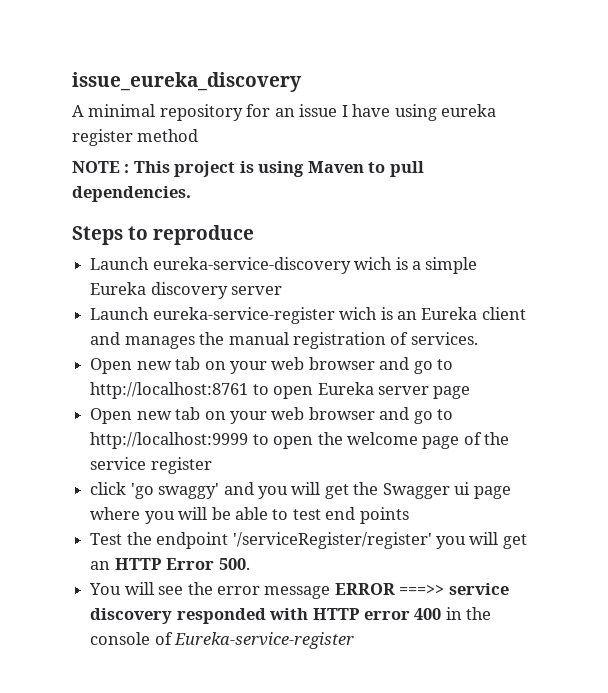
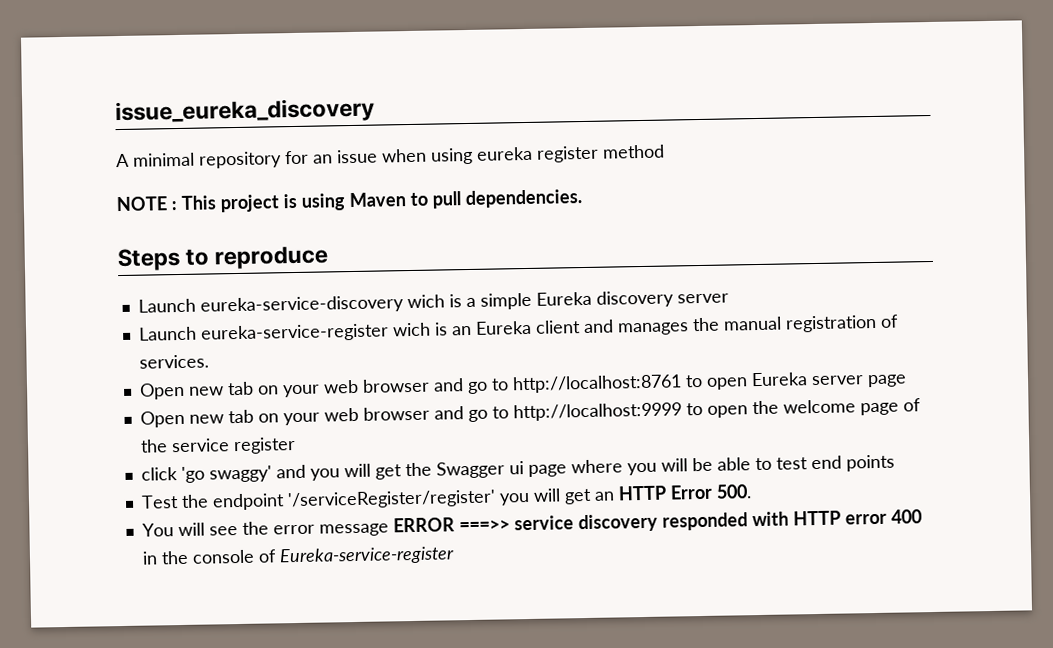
- A minimal repository for an issue I have using eureka register method
+ A minimal repository for an issue when using eureka register method

